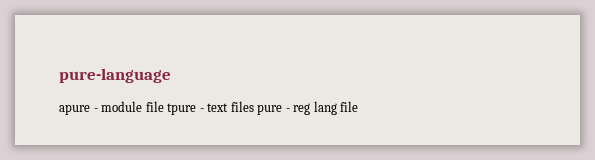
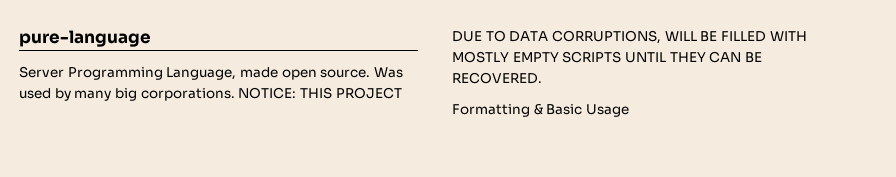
- apure - module file tpure - text files pure - reg lang file
+ Server Programming Language, made open source. Was used by many big corporations. NOTICE: THIS PROJECT DUE TO DATA CORRUPTIONS, WILL BE FILLED WITH MOSTLY EMPTY SCRIPTS UNTIL THEY CAN BE RECOVERED.
+ Formatting & Basic Usage

